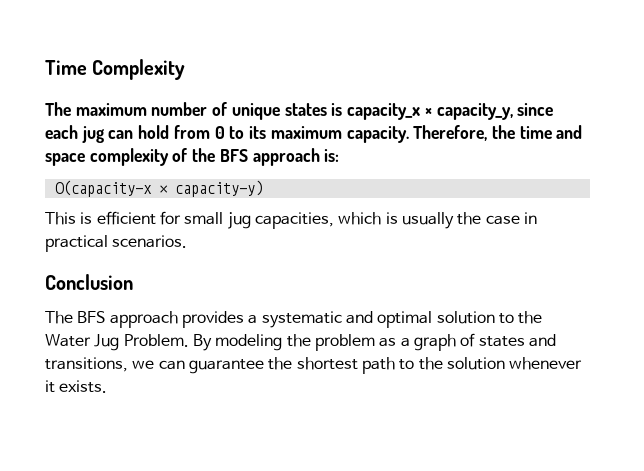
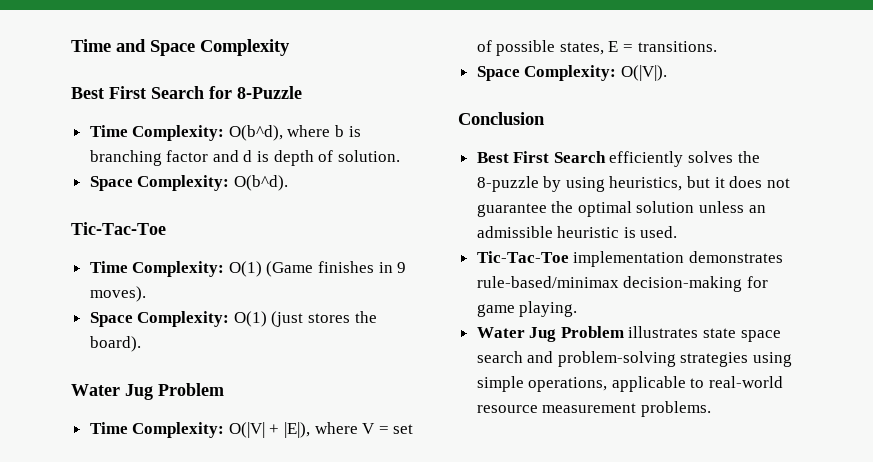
- Time Complexity
+ Time and Space Complexity
- The maximum number of unique states is capacity_x × capacity_y, since each jug can hold from 0 to its maximum capacity. Therefore, the time and space complexity of the BFS approach is:
- O(capacity-x × capacity-y)
- This is efficient for small jug capacities, which is usually the case in practical scenarios.
+ Best First Search for 8-Puzzle
+ Time Complexity: O(b^d), where b is branching factor and d is depth of solution.
+ Space Complexity: O(b^d).
+ Tic-Tac-Toe
+ Time Complexity: O(1) (Game finishes in 9 moves).
+ Space Complexity: O(1) (just stores the board).
+ Water Jug Problem
+ Time Complexity: O(|V| + |E|), where V = set of possible states, E = transitions.
+ Space Complexity: O(|V|).
  Conclusion
- The BFS approach provides a systematic and optimal solution to the Water Jug Problem. By modeling the problem as a graph of states and transitions, we can guarantee the shortest path to the solution whenever it exists.
+ Best First Search efficiently solves the 8-puzzle by using heuristics, but it does not guarantee the optimal solution unless an admissible heuristic is used.
+ Tic-Tac-Toe implementation demonstrates rule-based/minimax decision-making for game playing.
+ Water Jug Problem illustrates state space search and problem-solving strategies using simple operations, applicable to real-world resource measurement problems.

